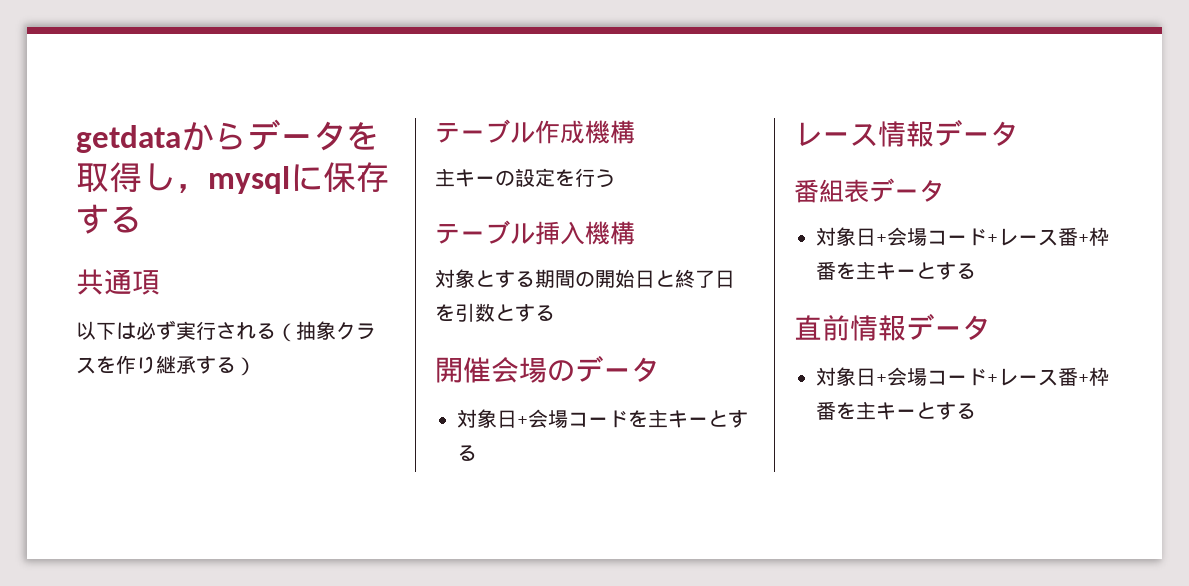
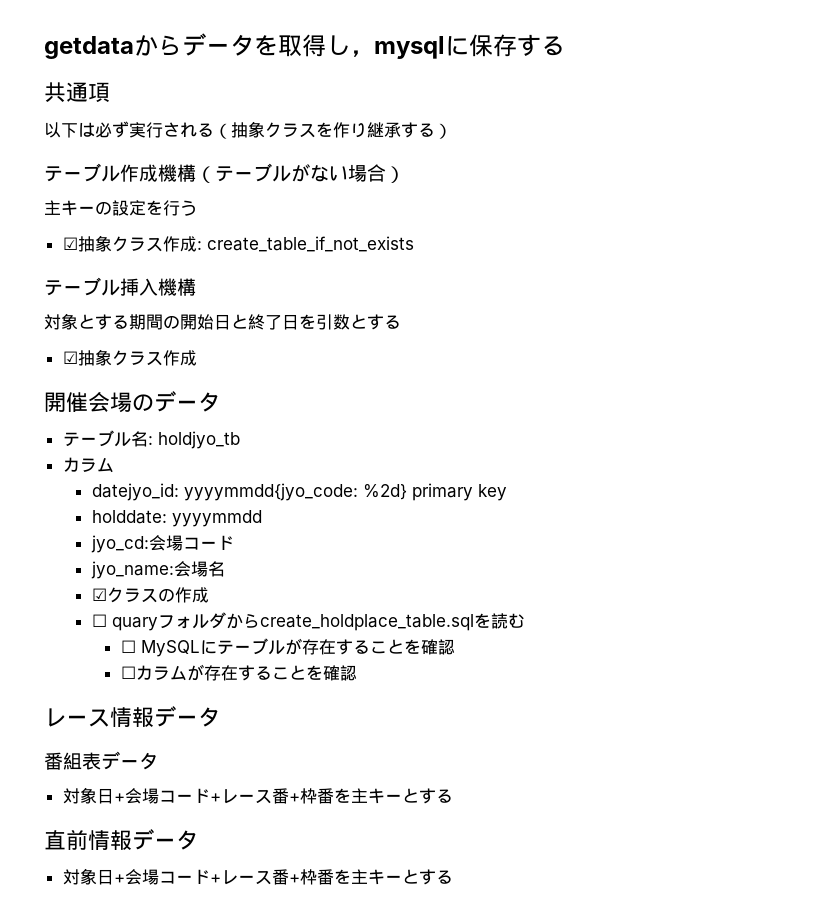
- テーブル作成機構
+ テーブル作成機構（テーブルがない場合）
+ ☑抽象クラス作成: create_table_if_not_exists
  対象とする期間の開始日と終了日を引数とする
+ ☑抽象クラス作成
- 対象日+会場コードを主キーとする
+ テーブル名: holdjyo_tb
+ カラム
+ datejyo_id: yyyymmdd{jyo_code: %2d} primary key
+ holddate: yyyymmdd
+ jyo_cd:会場コード
+ jyo_name:会場名
+ ☑クラスの作成
+ ☐ quaryフォルダからcreate_holdplace_table.sqlを読む
+ ☐ MySQLにテーブルが存在することを確認
+ ☐カラムが存在することを確認

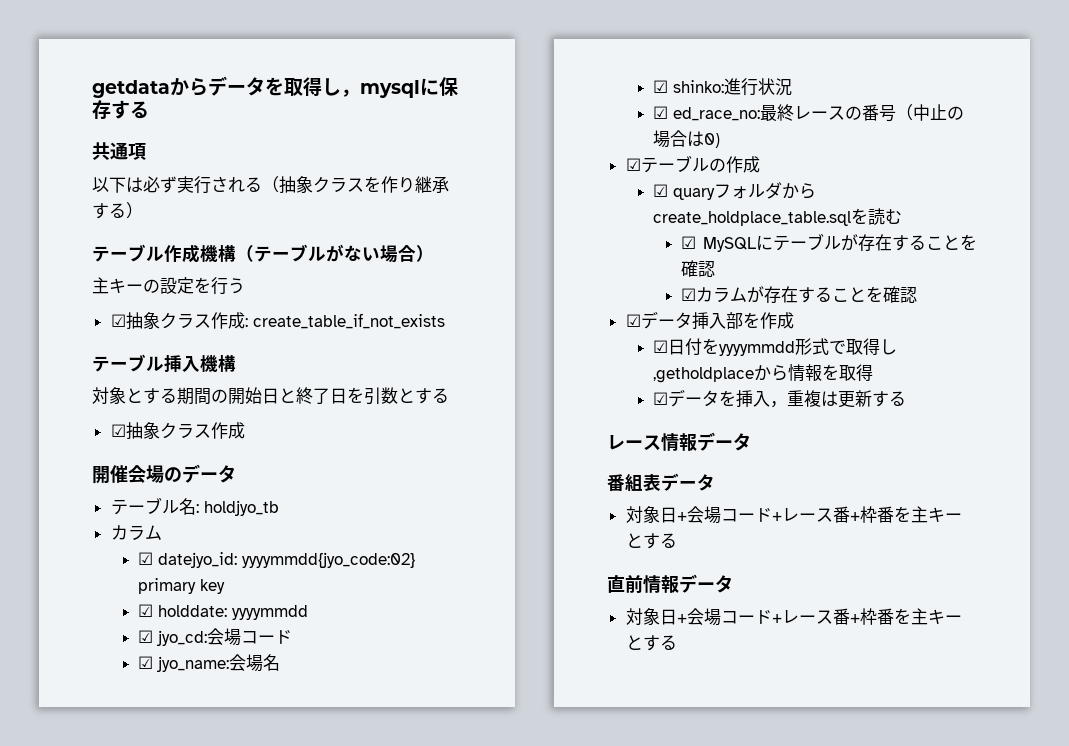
- datejyo_id: yyyymmdd{jyo_code: %2d} primary key
+ ☑ datejyo_id: yyyymmdd{jyo_code:02} primary key
- holddate: yyyymmdd
+ ☑ holddate: yyyymmdd
- jyo_cd:会場コード
+ ☑ jyo_cd:会場コード
- jyo_name:会場名
+ ☑ jyo_name:会場名
- ☑クラスの作成
+ ☑ shinko:進行状況
+ ☑ ed_race_no:最終レースの番号（中止の場合は0)
+ ☑テーブルの作成
- ☐ quaryフォルダからcreate_holdplace_table.sqlを読む
+ ☑ quaryフォルダからcreate_holdplace_table.sqlを読む
- ☐ MySQLにテーブルが存在することを確認
+ ☑ MySQLにテーブルが存在することを確認
- ☐カラムが存在することを確認
+ ☑カラムが存在することを確認
+ ☑データ挿入部を作成
+ ☑日付をyyyymmdd形式で取得し,getholdplaceから情報を取得
+ ☑データを挿入，重複は更新する

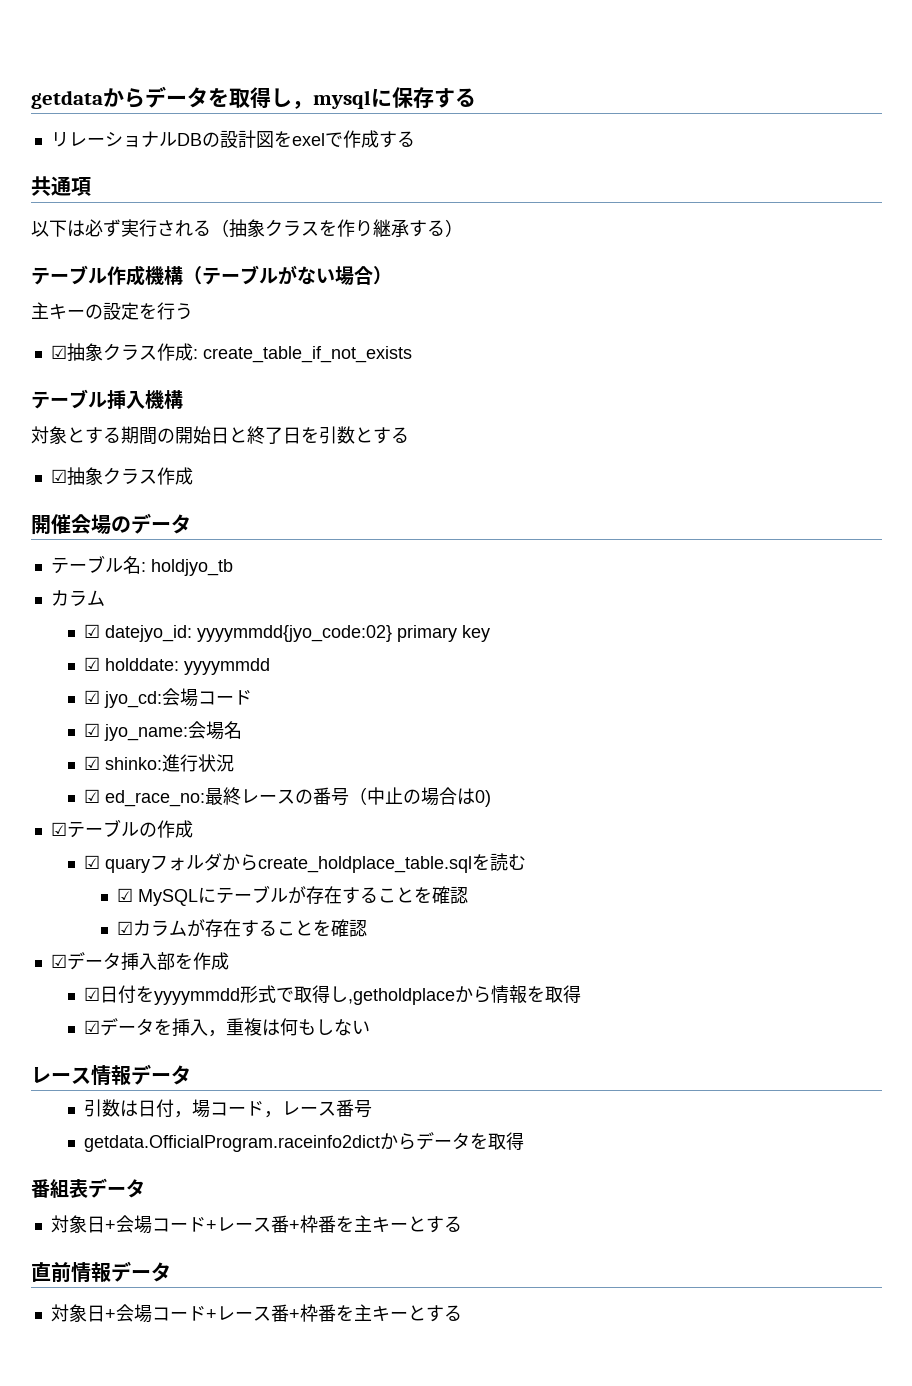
+ リレーショナルDBの設計図をexelで作成する
- ☑データを挿入，重複は更新する
+ ☑データを挿入，重複は何もしない
+ 引数は日付，場コード，レース番号
+ getdata.OfficialProgram.raceinfo2dictからデータを取得

